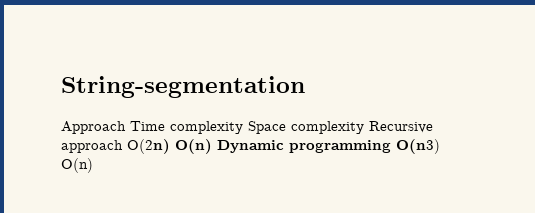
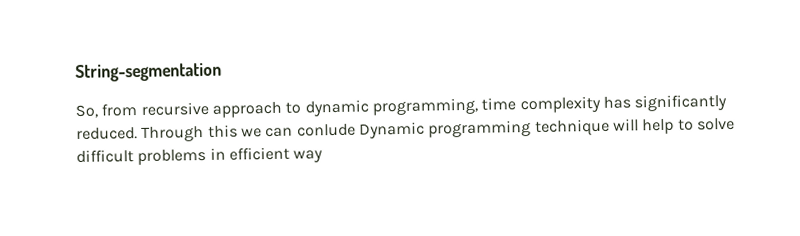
- Approach Time complexity Space complexity Recursive approach O(2n) O(n) Dynamic programming O(n3) O(n)
+ So, from recursive approach to dynamic programming, time complexity has significantly reduced. Through this we can conlude Dynamic programming technique will help to solve difficult problems in efficient way

